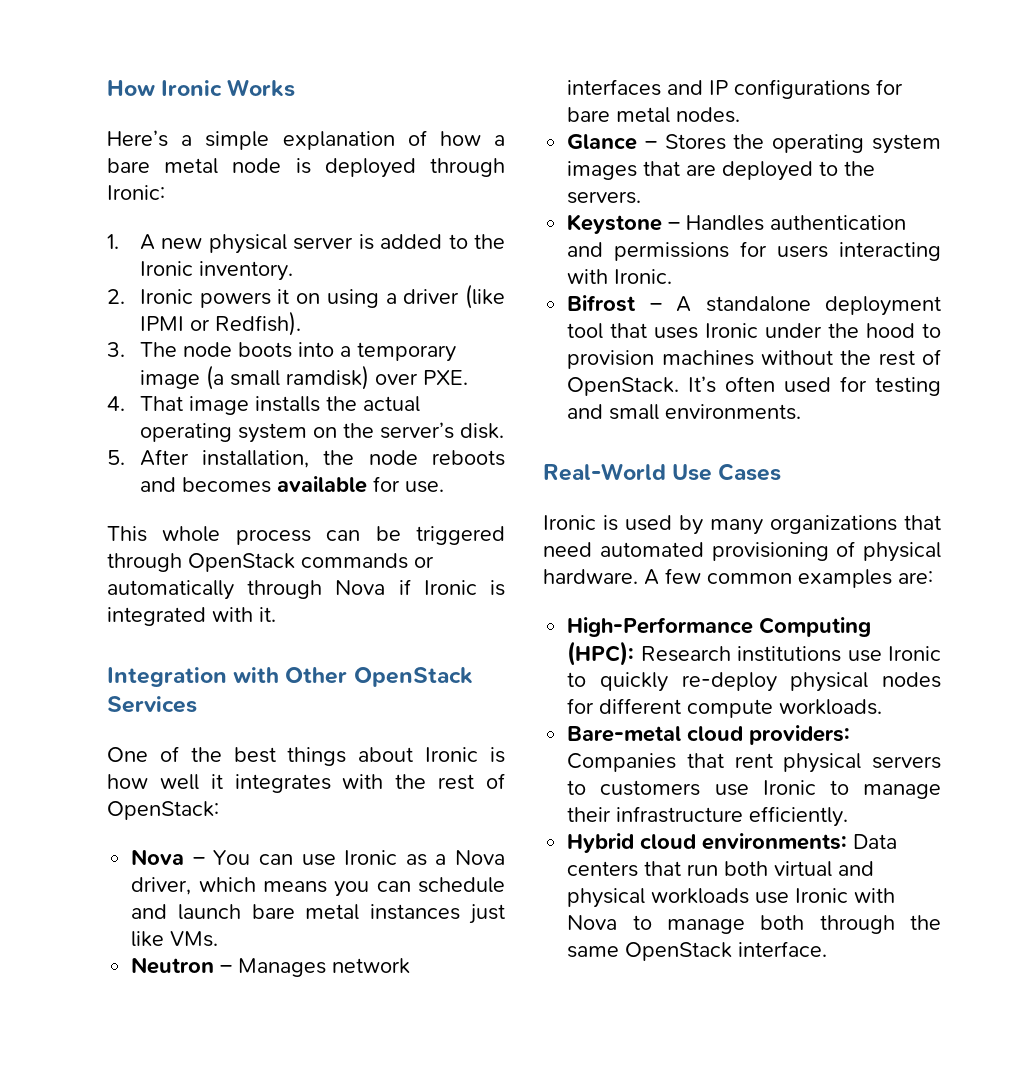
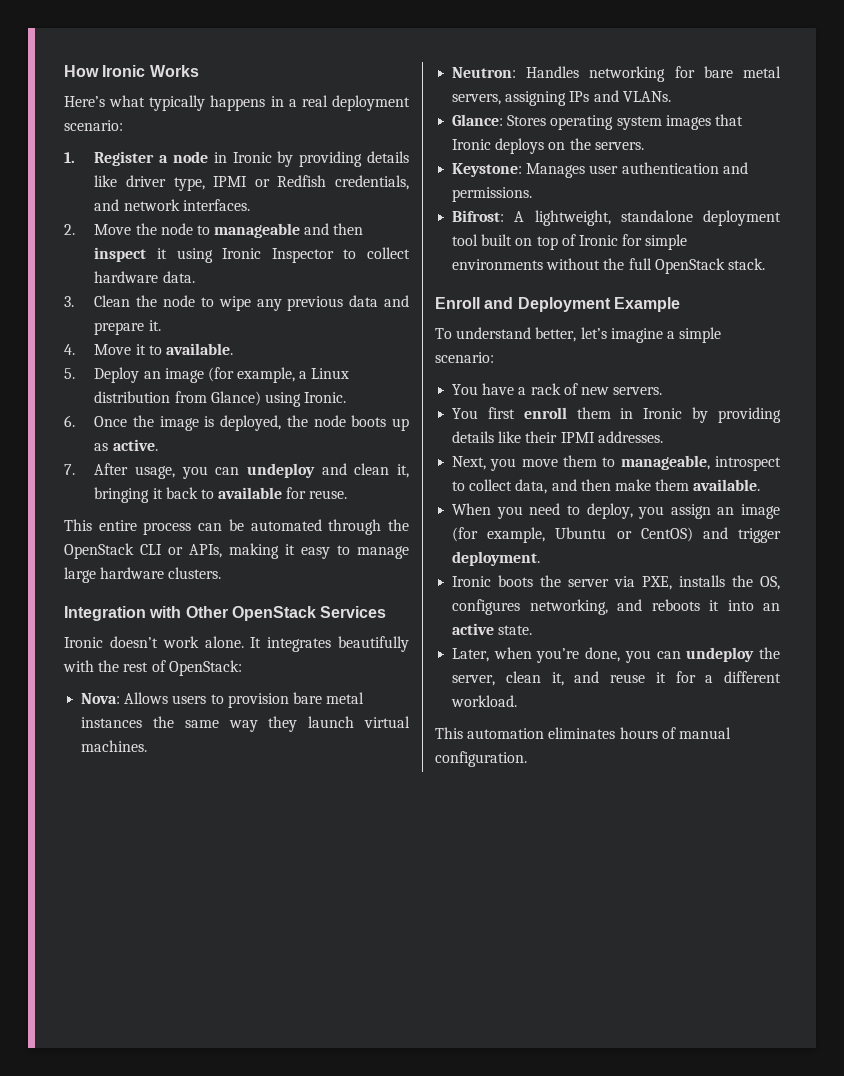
- Here’s a simple explanation of how a bare metal node is deployed through Ironic:
- 1. A new physical server is added to the Ironic inventory.
- 2. Ironic powers it on using a driver (like IPMI or Redfish).
- 3. The node boots into a temporary image (a small ramdisk) over PXE.
- 4. That image installs the actual operating system on the server’s disk.
- 5. After installation, the node reboots and becomes available for use.
- This whole process can be triggered through OpenStack commands or automatically through Nova if Ironic is integrated with it.
+ Here’s what typically happens in a real deployment scenario:
+ 1. Register a node in Ironic by providing details like driver type, IPMI or Redfish credentials, and network interfaces.
+ 2. Move the node to manageable and then inspect it using Ironic Inspector to collect hardware data.
+ 3. Clean the node to wipe any previous data and prepare it.
+ 4. Move it to available.
+ 5. Deploy an image (for example, a Linux distribution from Glance) using Ironic.
+ 6. Once the image is deployed, the node boots up as active.
+ 7. After usage, you can undeploy and clean it, bringing it back to available for reuse.
+ This entire process can be automated through the OpenStack CLI or APIs, making it easy to manage large hardware clusters.
- One of the best things about Ironic is how well it integrates with the rest of OpenStack:
+ Ironic doesn’t work alone. It integrates beautifully with the rest of OpenStack:
- Nova – You can use Ironic as a Nova driver, which means you can schedule and launch bare metal instances just like VMs.
- Neutron – Manages network interfaces and IP configurations for bare metal nodes.
- Glance – Stores the operating system images that are deployed to the servers.
+ Nova: Allows users to provision bare metal instances the same way they launch virtual machines.
+ Neutron: Handles networking for bare metal servers, assigning IPs and VLANs.
+ Glance: Stores operating system images that Ironic deploys on the servers.
- Keystone – Handles authentication and permissions for users interacting with Ironic.
- Bifrost – A standalone deployment tool that uses Ironic under the hood to provision machines without the rest of OpenStack. It’s often used for testing and small environments.
- Real-World Use Cases
- Ironic is used by many organizations that need automated provisioning of physical hardware. A few common examples are:
- High-Performance Computing (HPC): Research institutions use Ironic to quickly re-deploy physical nodes for different compute workloads.
- Bare-metal cloud providers: Companies that rent physical servers to customers use Ironic to manage their infrastructure efficiently.
- Hybrid cloud environments: Data centers that run both virtual and physical workloads use Ironic with Nova to manage both through the same OpenStack interface.
+ Keystone: Manages user authentication and permissions.
+ Bifrost: A lightweight, standalone deployment tool built on top of Ironic for simple environments without the full OpenStack stack.
+ Enroll and Deployment Example
+ To understand better, let’s imagine a simple scenario:
+ You have a rack of new servers.
+ You first enroll them in Ironic by providing details like their IPMI addresses.
+ Next, you move them to manageable, introspect to collect data, and then make them available.
+ When you need to deploy, you assign an image (for example, Ubuntu or CentOS) and trigger deployment.
+ Ironic boots the server via PXE, installs the OS, configures networking, and reboots it into an active state.
+ Later, when you’re done, you can undeploy the server, clean it, and reuse it for a different workload.
+ This automation eliminates hours of manual configuration.

